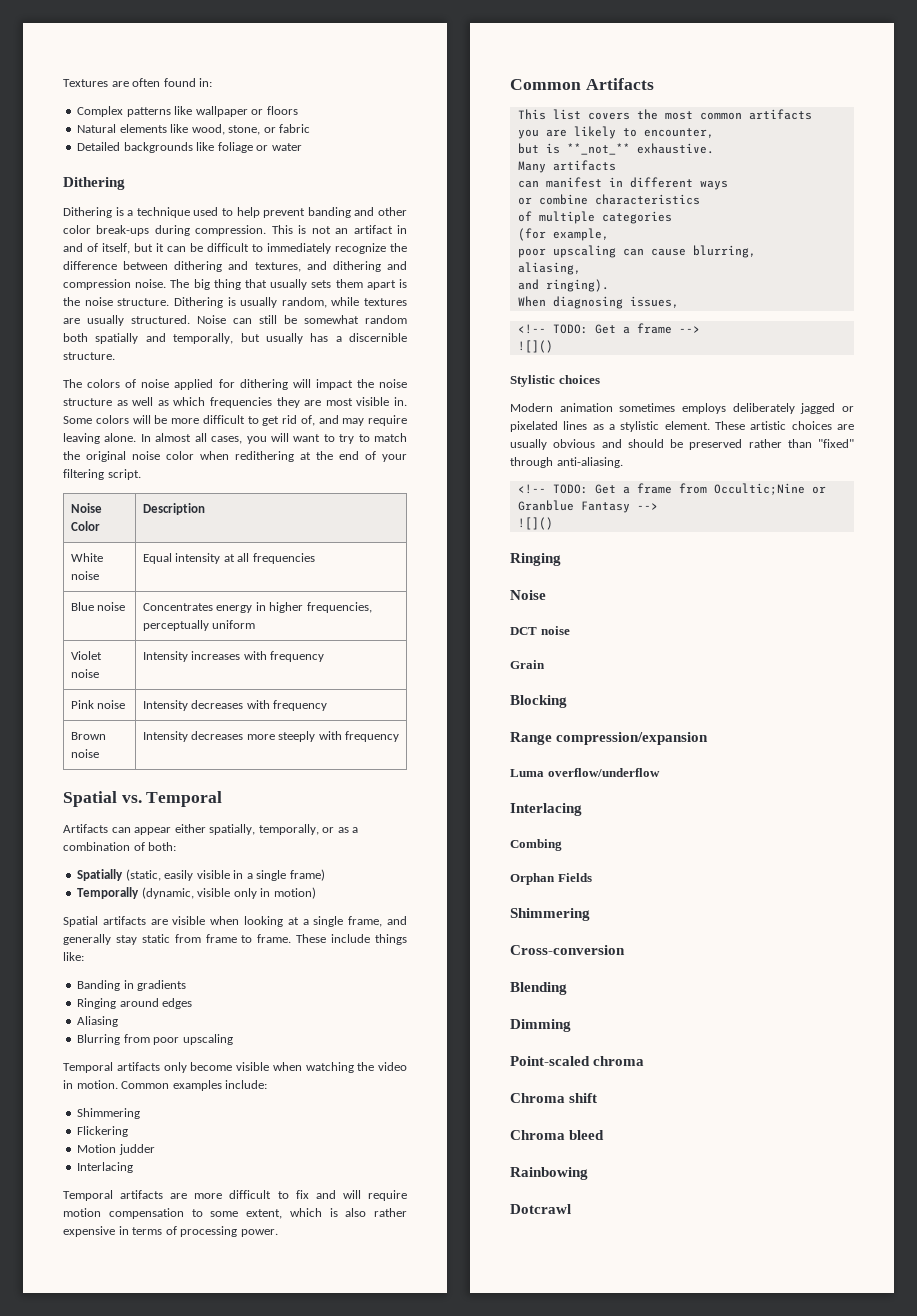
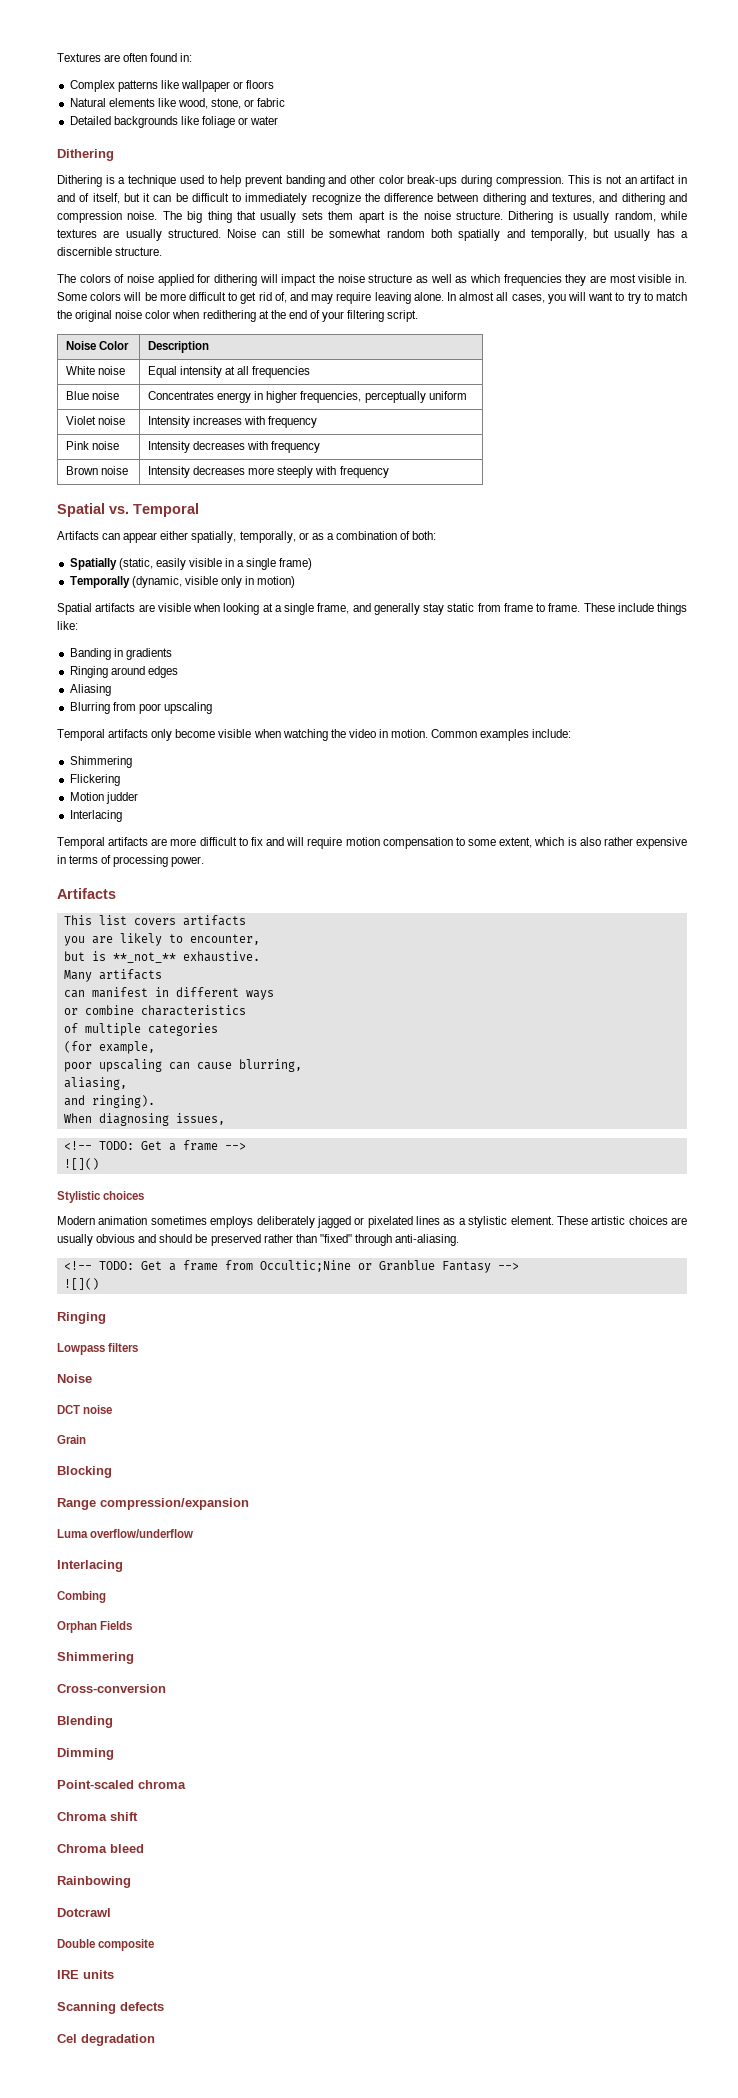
  Temporal artifacts are more difficult to fix and will require motion compensation to some extent, which is also rather expensive in terms of processing power.
- Common Artifacts
+ Artifacts
- This list covers the most common artifacts
+ This list covers artifacts
+ Lowpass filters
+ Double composite
+ IRE units
+ Scanning defects
+ Cel degradation

